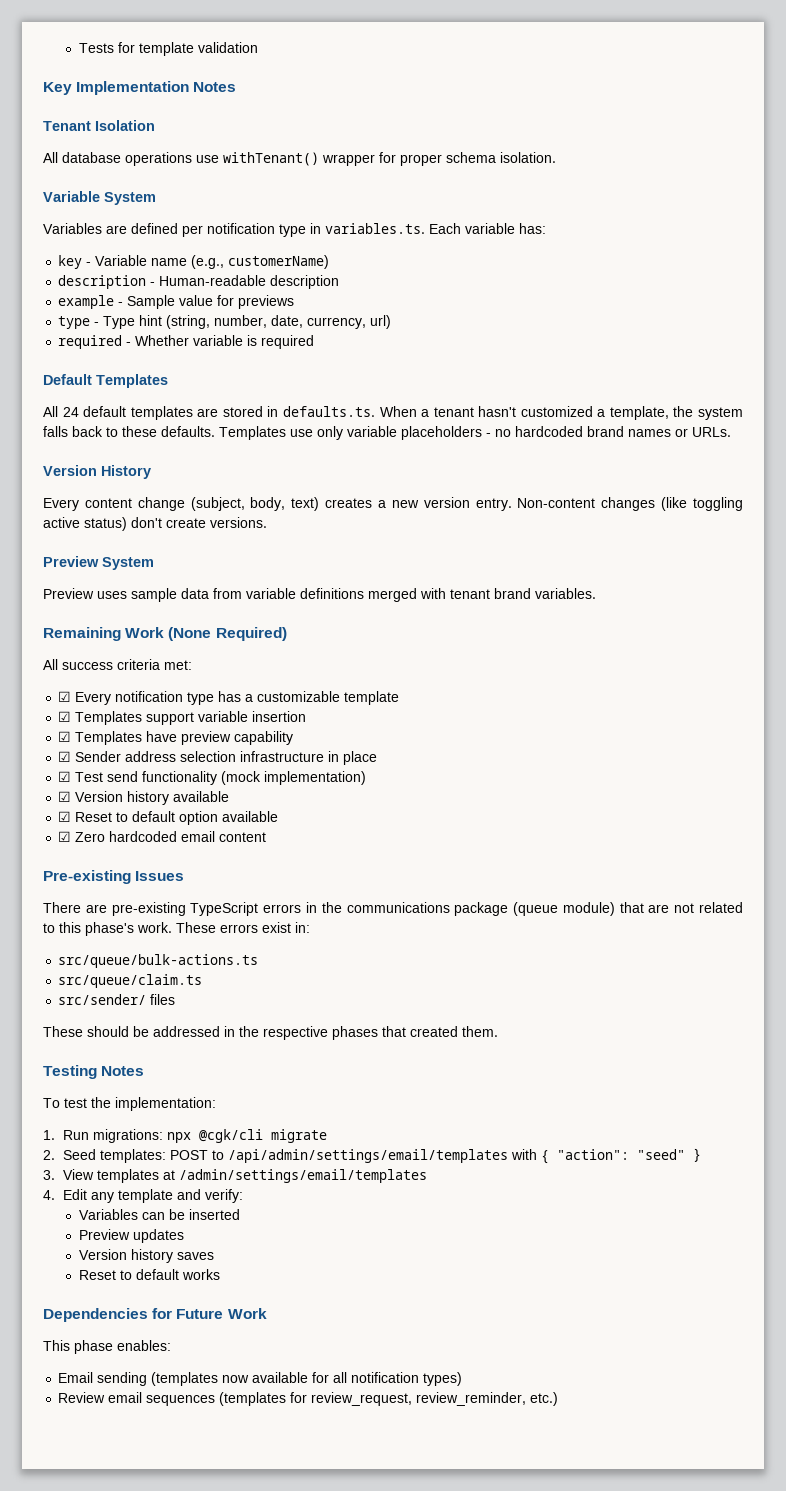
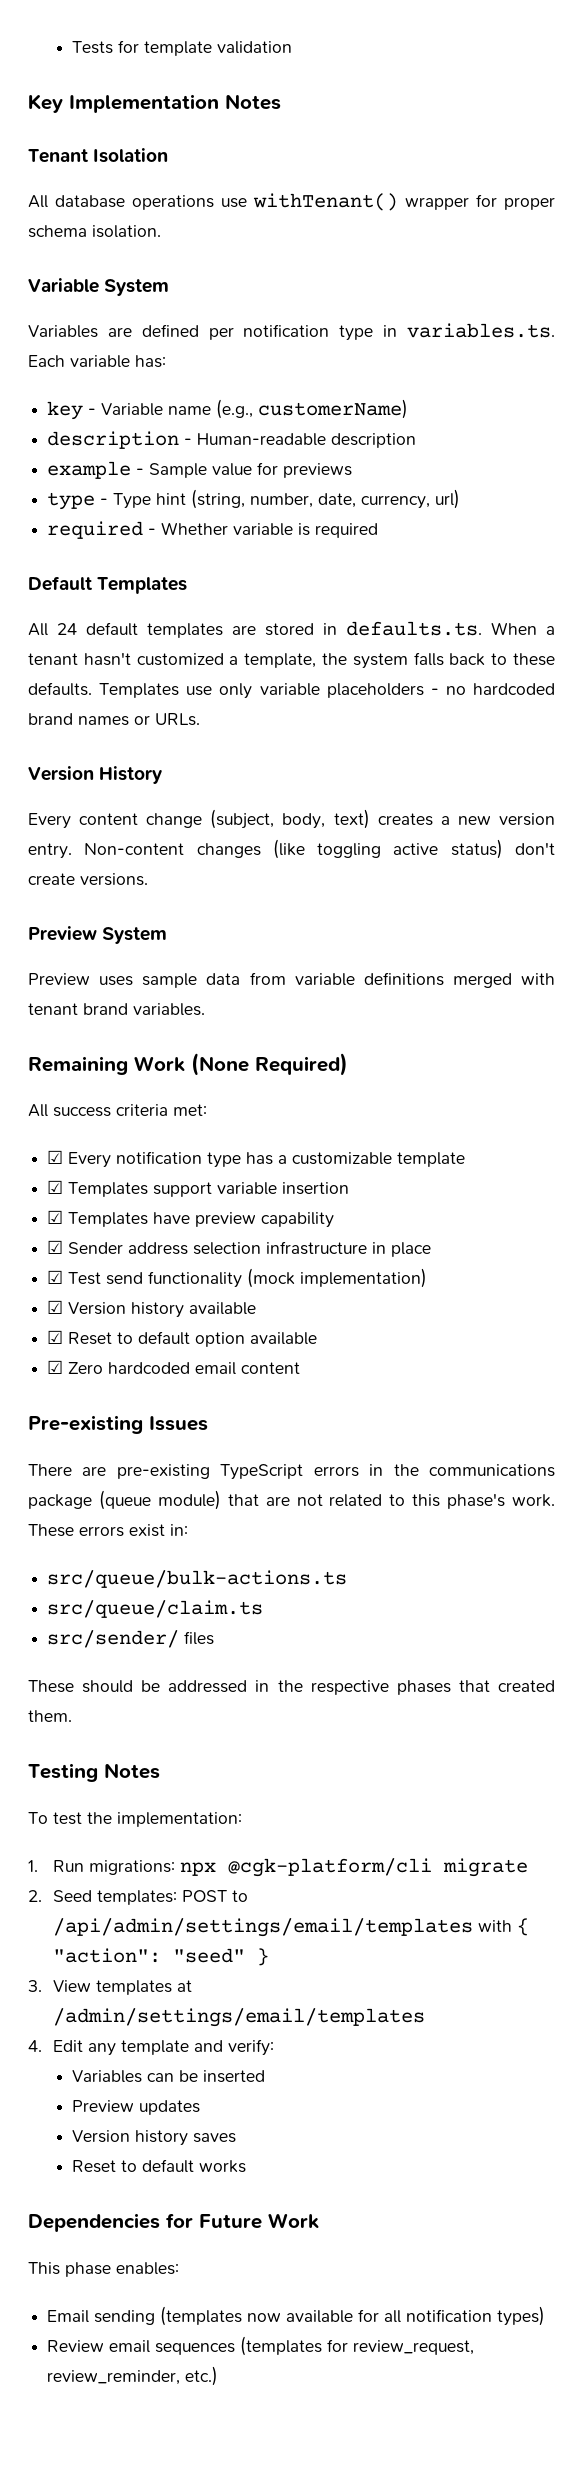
- 1. Run migrations: npx @cgk/cli migrate
+ 1. Run migrations: npx @cgk-platform/cli migrate

